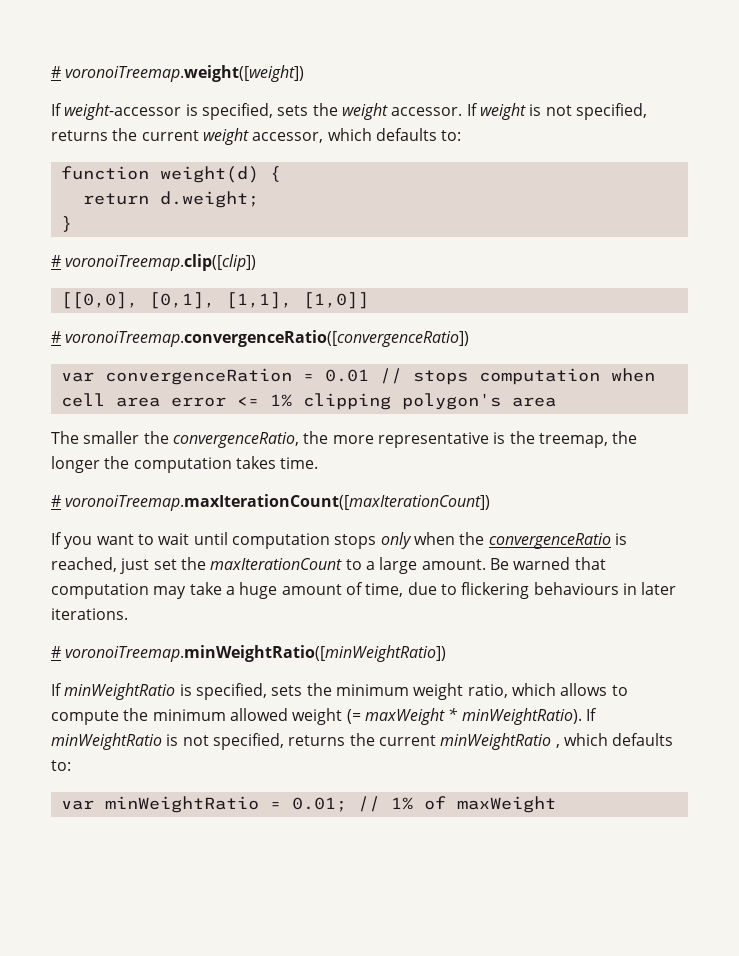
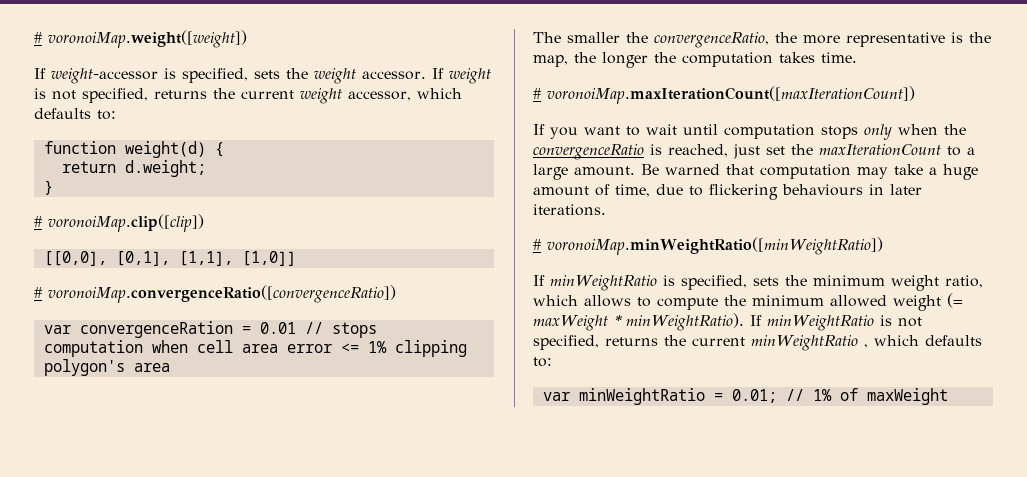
- # voronoiTreemap.weight([weight])
+ # voronoiMap.weight([weight])
- # voronoiTreemap.clip([clip])
+ # voronoiMap.clip([clip])
- # voronoiTreemap.convergenceRatio([convergenceRatio])
+ # voronoiMap.convergenceRatio([convergenceRatio])
- The smaller the convergenceRatio, the more representative is the treemap, the longer the computation takes time.
+ The smaller the convergenceRatio, the more representative is the map, the longer the computation takes time.
- # voronoiTreemap.maxIterationCount([maxIterationCount])
+ # voronoiMap.maxIterationCount([maxIterationCount])
- # voronoiTreemap.minWeightRatio([minWeightRatio])
+ # voronoiMap.minWeightRatio([minWeightRatio])

